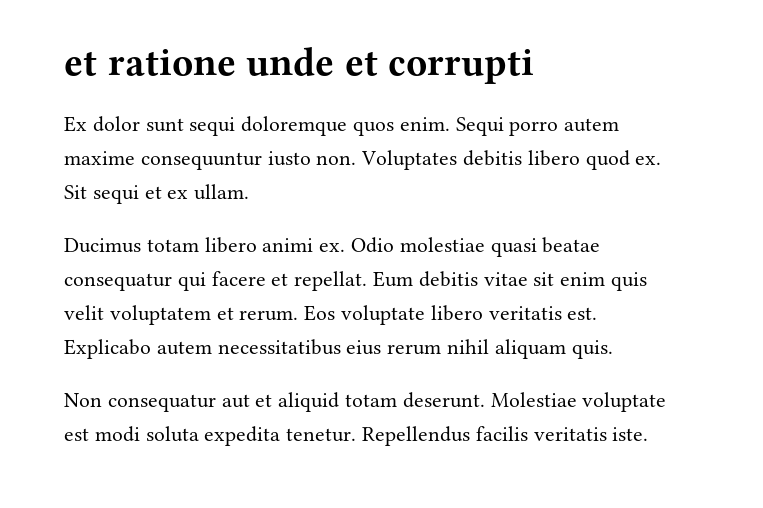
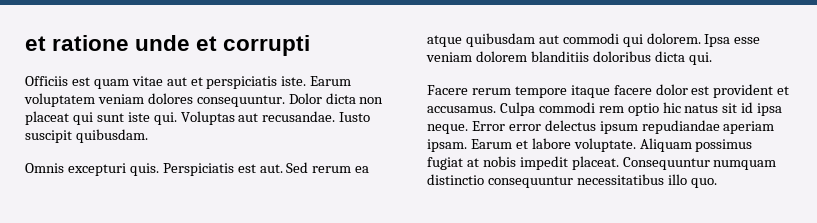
- Ex dolor sunt sequi doloremque quos enim. Sequi porro autem maxime consequuntur iusto non. Voluptates debitis libero quod ex. Sit sequi et ex ullam.
- Ducimus totam libero animi ex. Odio molestiae quasi beatae consequatur qui facere et repellat. Eum debitis vitae sit enim quis velit voluptatem et rerum. Eos voluptate libero veritatis est. Explicabo autem necessitatibus eius rerum nihil aliquam quis.
- Non consequatur aut et aliquid totam deserunt. Molestiae voluptate est modi soluta expedita tenetur. Repellendus facilis veritatis iste.
+ Officiis est quam vitae aut et perspiciatis iste. Earum voluptatem veniam dolores consequuntur. Dolor dicta non placeat qui sunt iste qui. Voluptas aut recusandae. Iusto suscipit quibusdam.
+ Omnis excepturi quis. Perspiciatis est aut. Sed rerum ea atque quibusdam aut commodi qui dolorem. Ipsa esse veniam dolorem blanditiis doloribus dicta qui.
+ Facere rerum tempore itaque facere dolor est provident et accusamus. Culpa commodi rem optio hic natus sit id ipsa neque. Error error delectus ipsum repudiandae aperiam ipsam. Earum et labore voluptate. Aliquam possimus fugiat at nobis impedit placeat. Consequuntur numquam distinctio consequuntur necessitatibus illo quo.

